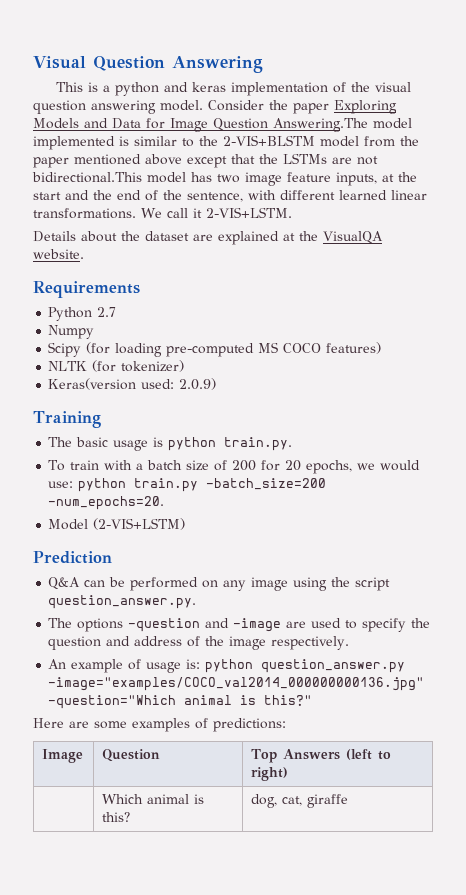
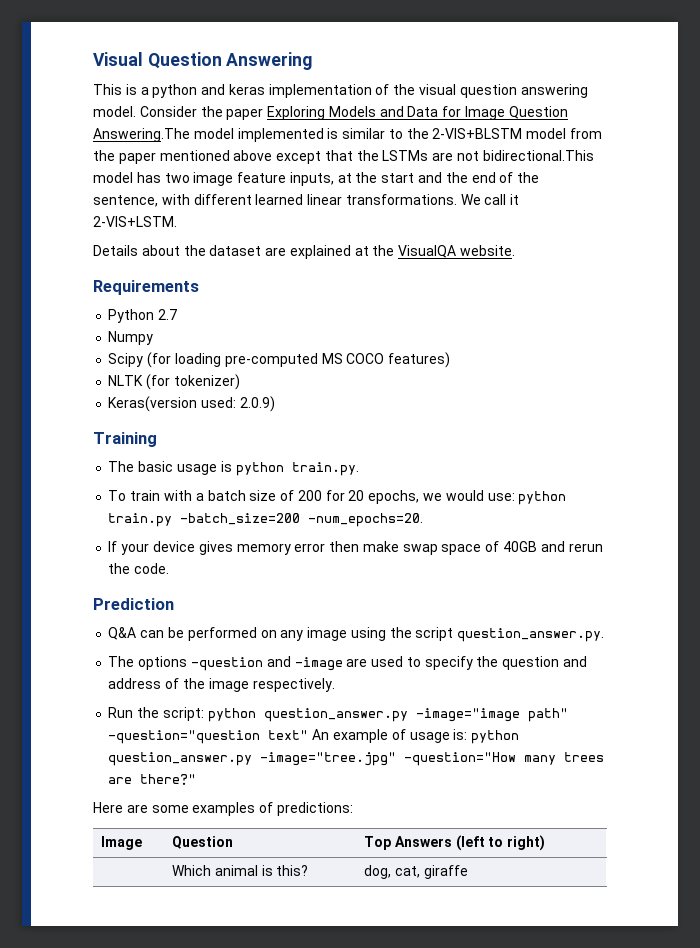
- Model (2-VIS+LSTM)
+ If your device gives memory error then make swap space of 40GB and rerun the code.
- An example of usage is: python question_answer.py -image="examples/COCO_val2014_000000000136.jpg" -question="Which animal is this?"
+ Run the script: python question_answer.py -image="image path" -question="question text" An example of usage is: python question_answer.py -image="tree.jpg" -question="How many trees are there?"

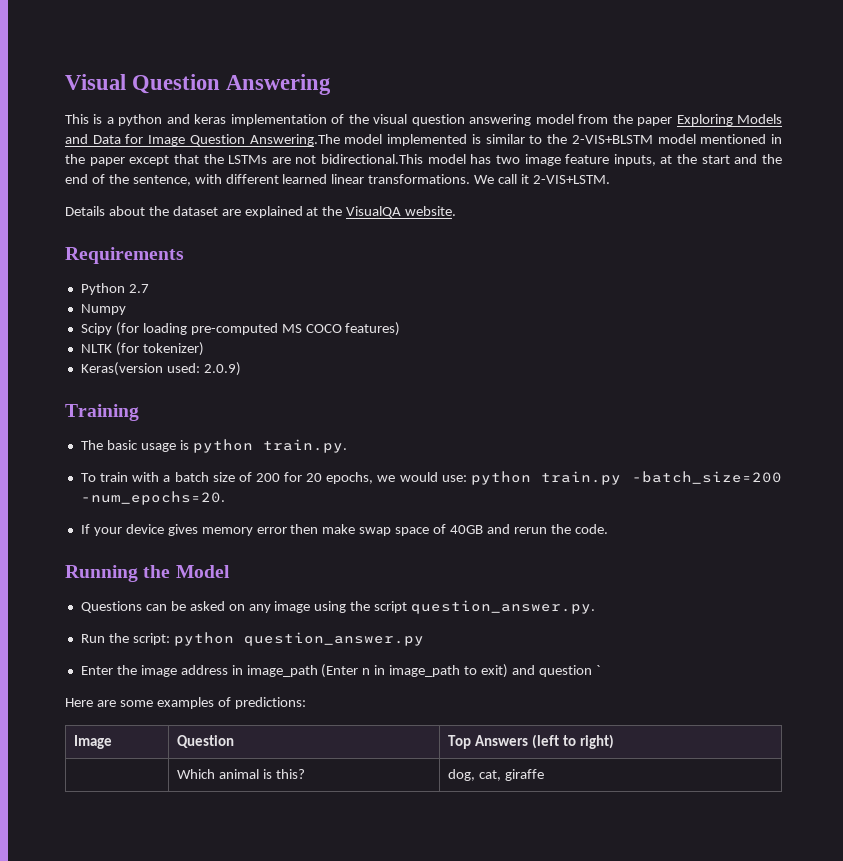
- This is a python and keras implementation of the visual question answering model. Consider the paper Exploring Models and Data for Image Question Answering.The model implemented is similar to the 2-VIS+BLSTM model from the paper mentioned above except that the LSTMs are not bidirectional.This model has two image feature inputs, at the start and the end of the sentence, with different learned linear transformations.
+ This is a python and keras implementation of the visual question answering model from the paper Exploring Models and Data for Image Question Answering.The model implemented is similar to the 2-VIS+BLSTM model mentioned in the paper except that the LSTMs are not bidirectional.This model has two image feature inputs, at the start and the end of the sentence, with different learned linear transformations.
- Prediction
- Q&A can be performed on any image using the script question_answer.py.
+ Running the Model
+ Questions can be asked on any image using the script question_answer.py.
- The options -question and -image are used to specify the question and address of the image respectively.
- Run the script: python question_answer.py -image="image path" -question="question text" An example of usage is: python question_answer.py -image="tree.jpg" -question="How many trees are there?"
+ Run the script: python question_answer.py
+ Enter the image address in image_path (Enter n in image_path to exit) and question `

